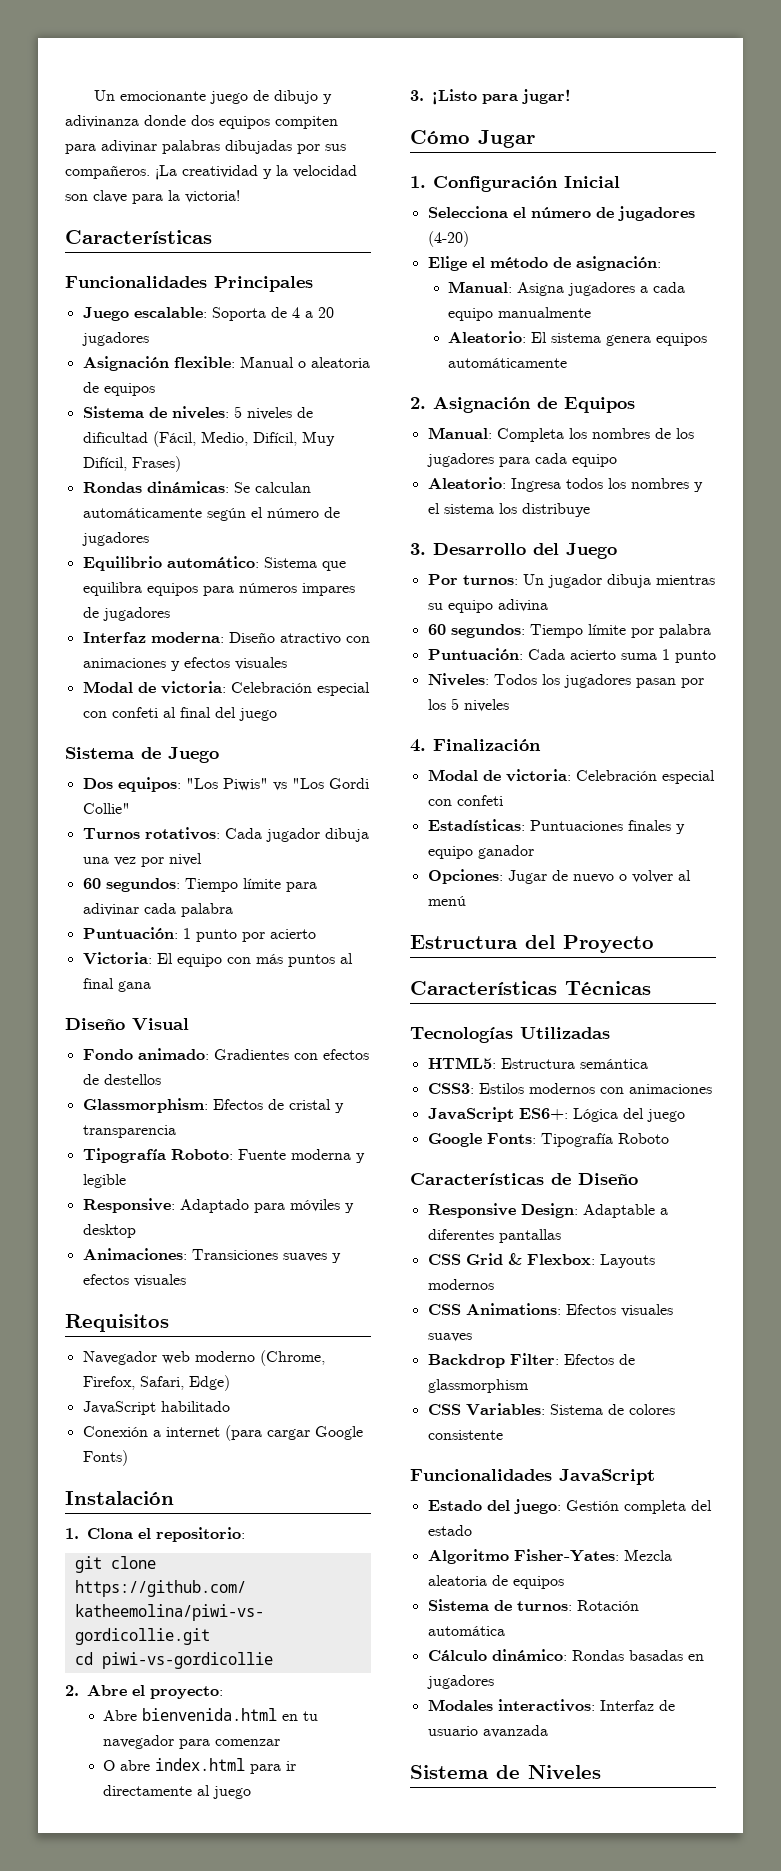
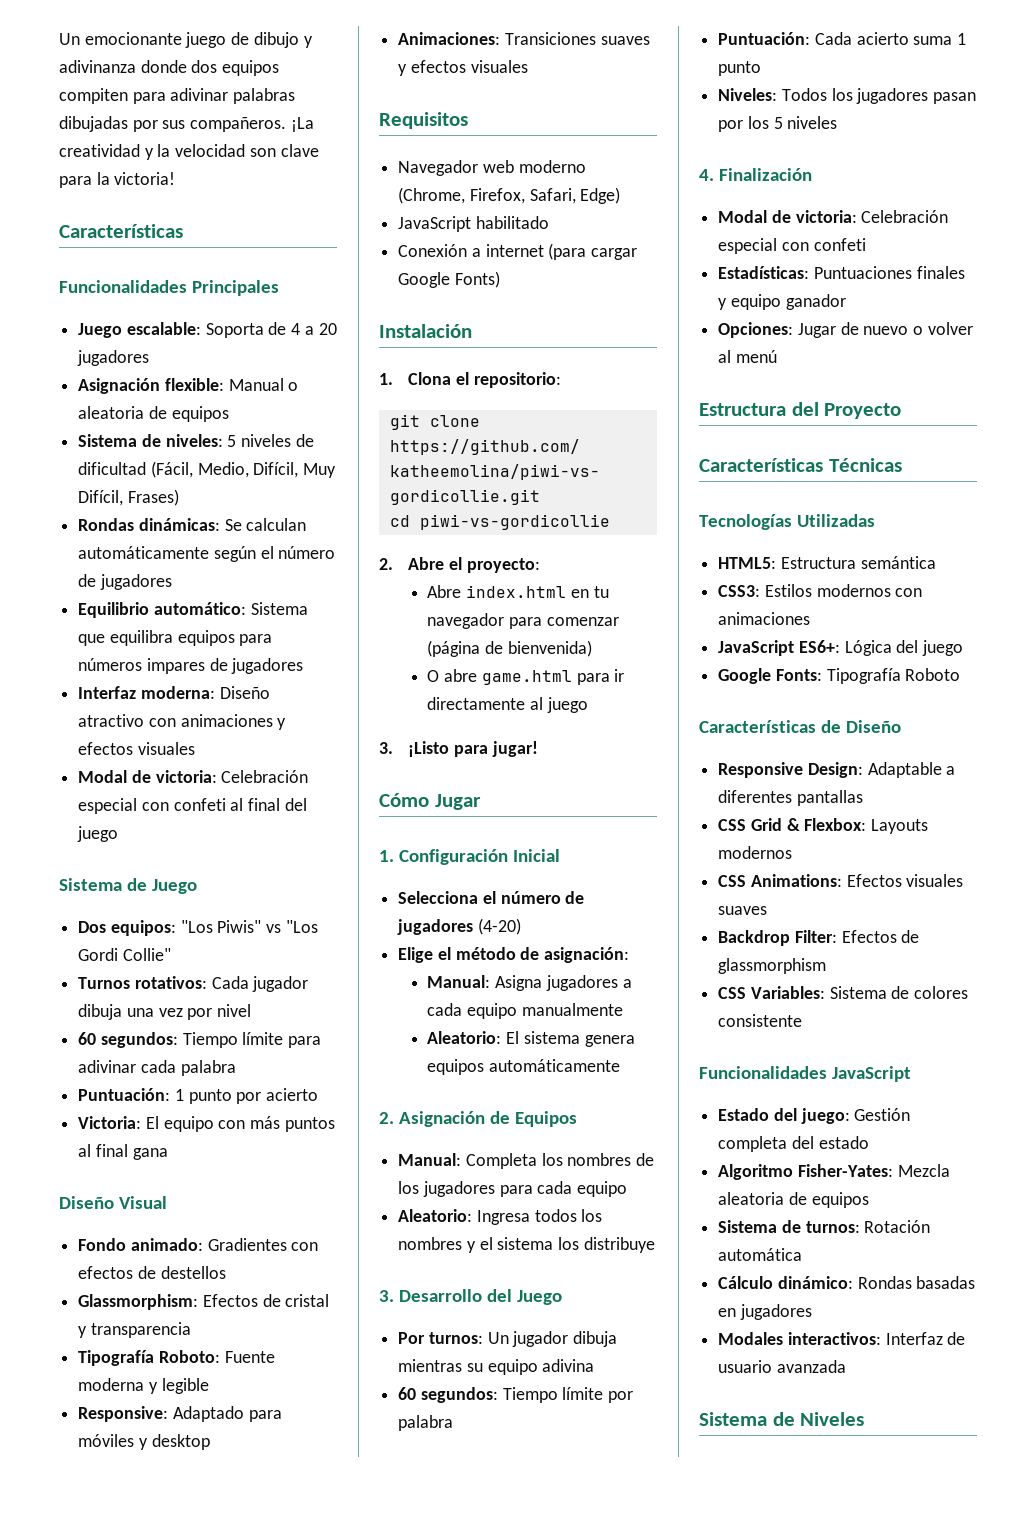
- Abre bienvenida.html en tu navegador para comenzar
+ Abre index.html en tu navegador para comenzar (página de bienvenida)
- O abre index.html para ir directamente al juego
+ O abre game.html para ir directamente al juego

